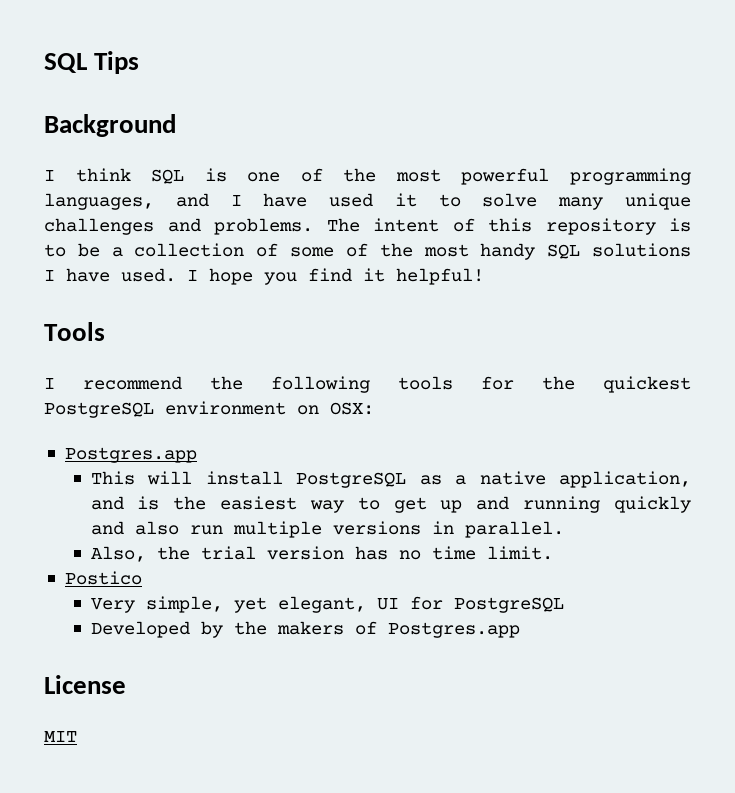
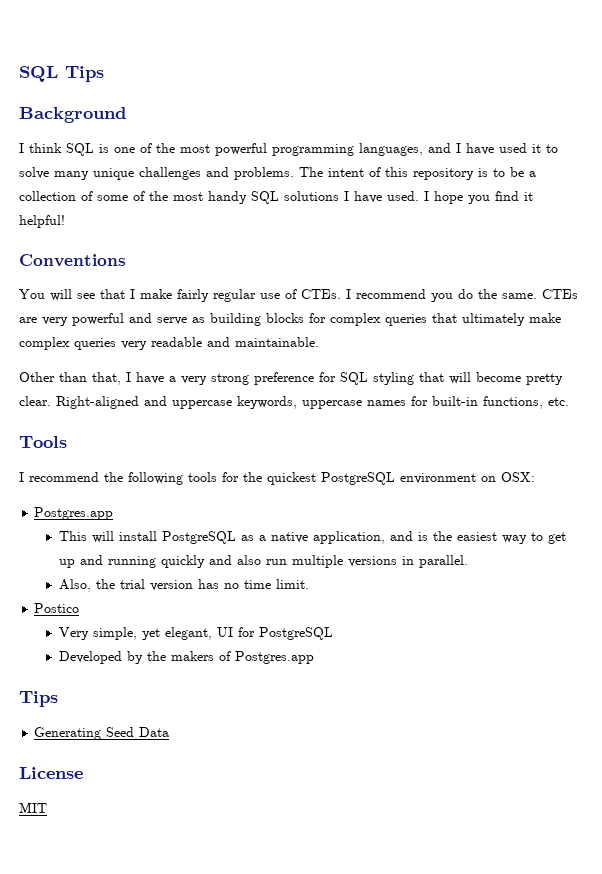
+ Conventions
+ You will see that I make fairly regular use of CTEs. I recommend you do the same. CTEs are very powerful and serve as building blocks for complex queries that ultimately make complex queries very readable and maintainable.
+ Other than that, I have a very strong preference for SQL styling that will become pretty clear. Right-aligned and uppercase keywords, uppercase names for built-in functions, etc.
  Developed by the makers of Postgres.app
+ Tips
+ Generating Seed Data

